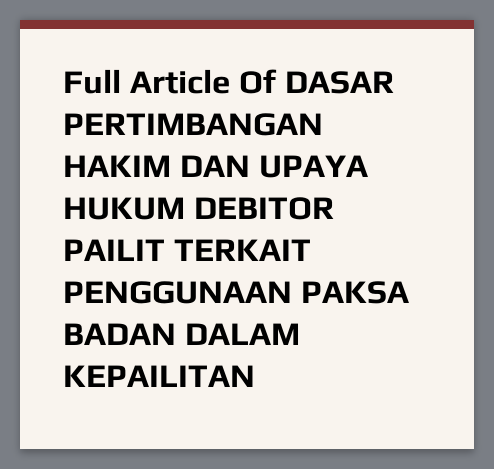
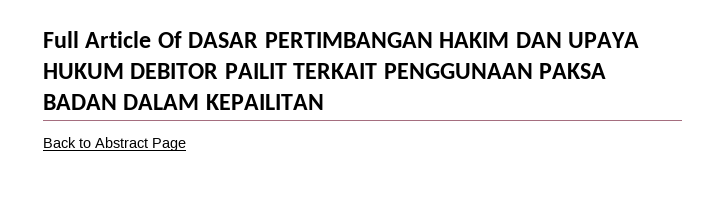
+ Back to Abstract Page

